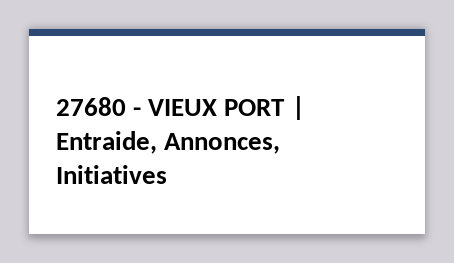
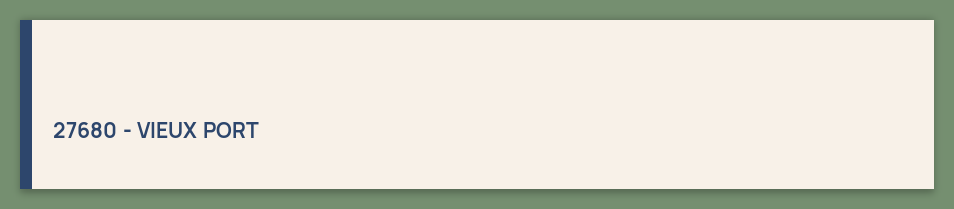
- 27680 - VIEUX PORT | Entraide, Annonces, Initiatives
+ 27680 - VIEUX PORT

